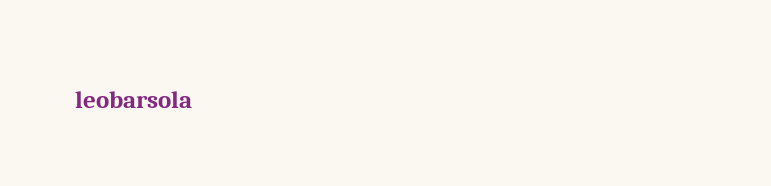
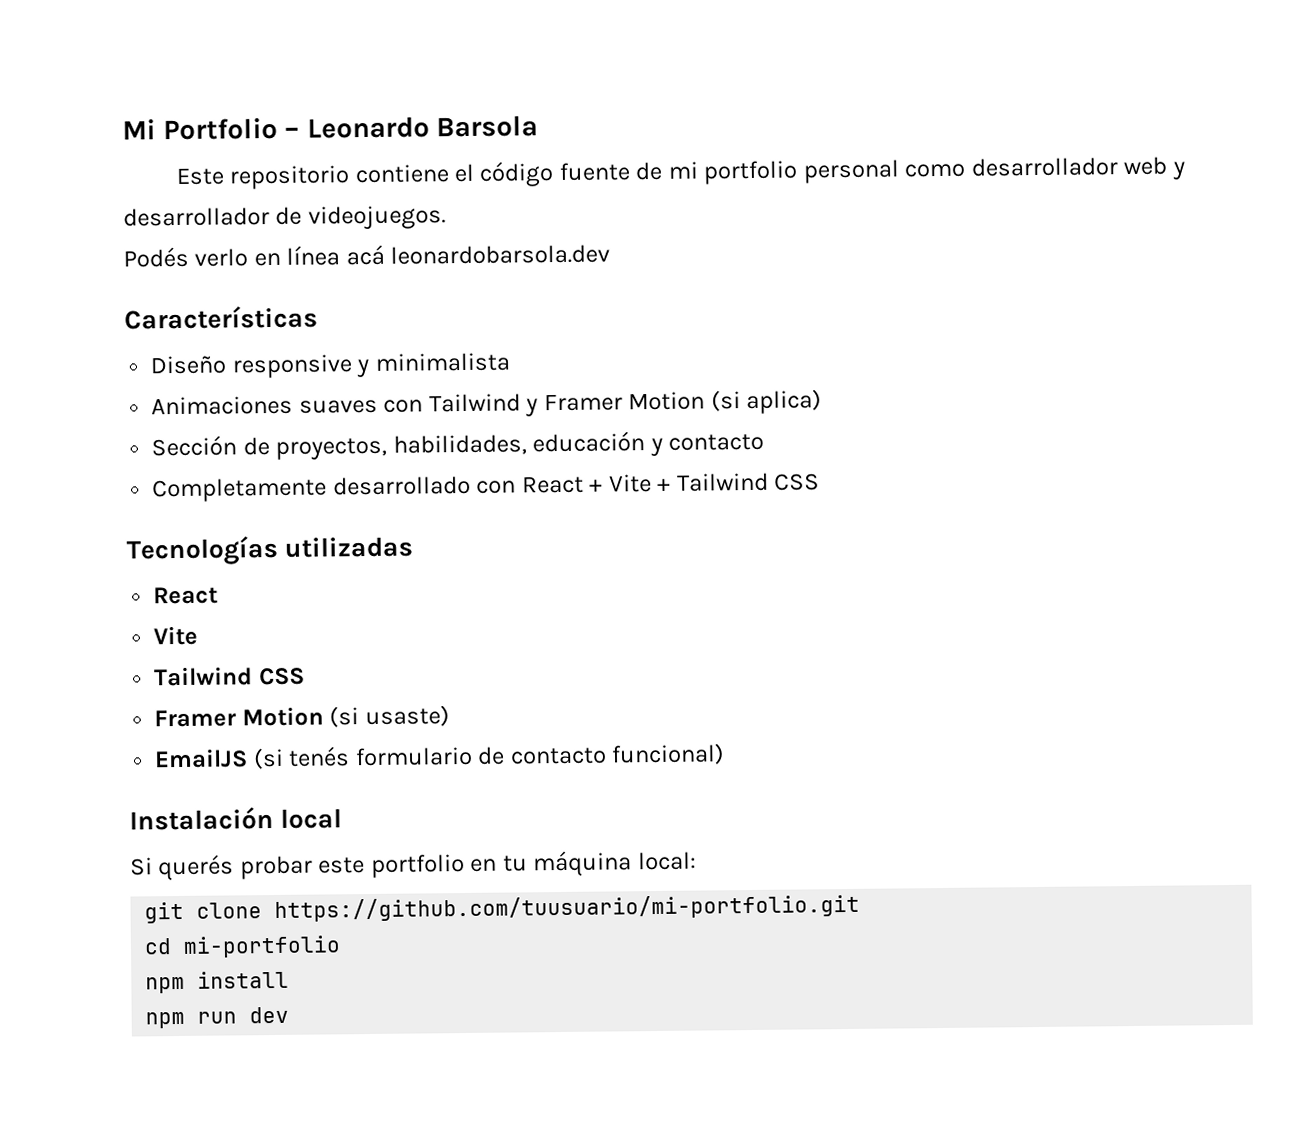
- leobarsola
+ Mi Portfolio – Leonardo Barsola
+ Este repositorio contiene el código fuente de mi portfolio personal como desarrollador web y desarrollador de videojuegos.
+ Podés verlo en línea acá leonardobarsola.dev
+ Características
+ Diseño responsive y minimalista
+ Animaciones suaves con Tailwind y Framer Motion (si aplica)
+ Sección de proyectos, habilidades, educación y contacto
+ Completamente desarrollado con React + Vite + Tailwind CSS
+ Tecnologías utilizadas
+ React
+ Vite
+ Tailwind CSS
+ Framer Motion (si usaste)
+ EmailJS (si tenés formulario de contacto funcional)
+ Instalación local
+ Si querés probar este portfolio en tu máquina local:
+ git clone https://github.com/tuusuario/mi-portfolio.git
+ cd mi-portfolio
+ npm install
+ npm run dev

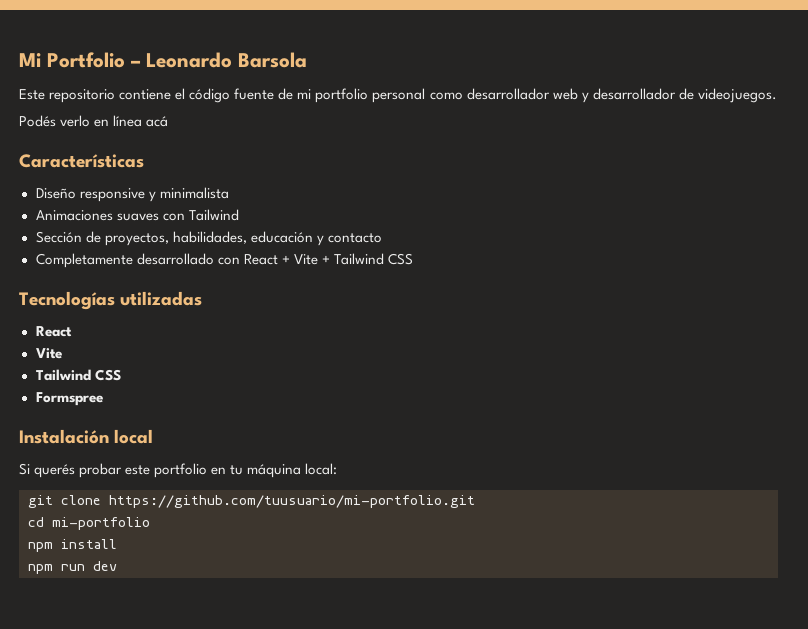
- Podés verlo en línea acá leonardobarsola.dev
+ Podés verlo en línea acá
- Animaciones suaves con Tailwind y Framer Motion (si aplica)
+ Animaciones suaves con Tailwind
- Framer Motion (si usaste)
- EmailJS (si tenés formulario de contacto funcional)
+ Formspree

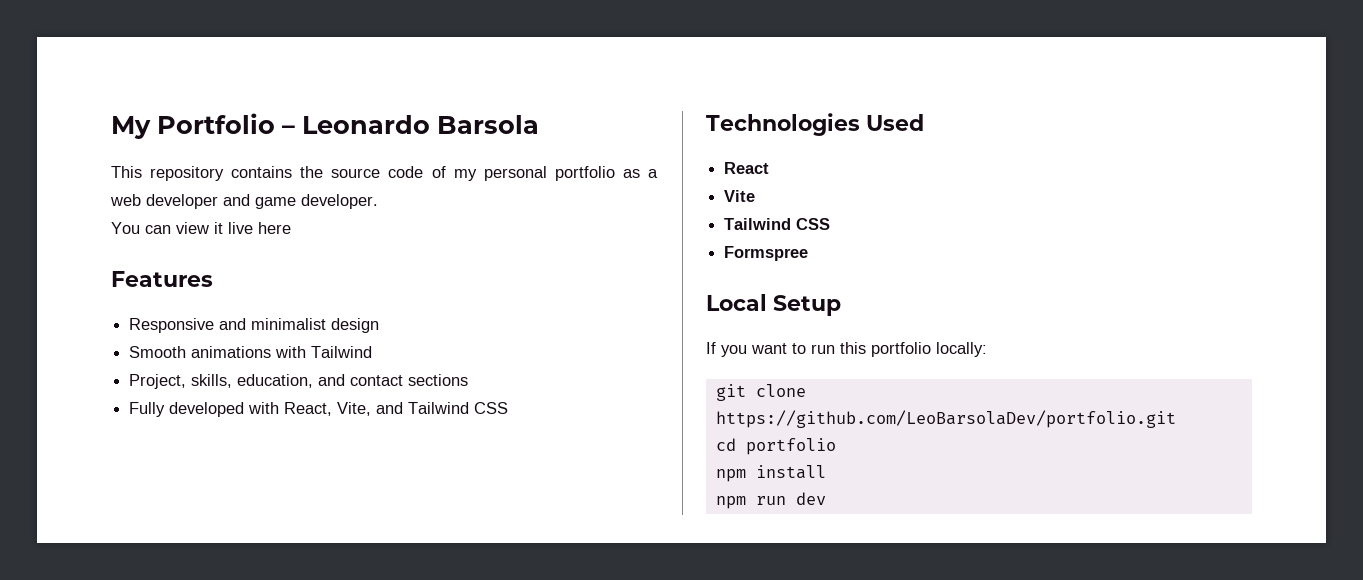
- Mi Portfolio – Leonardo Barsola
+ My Portfolio – Leonardo Barsola
- Este repositorio contiene el código fuente de mi portfolio personal como desarrollador web y desarrollador de videojuegos.
- Podés verlo en línea acá
- Características
- Diseño responsive y minimalista
- Animaciones suaves con Tailwind
- Sección de proyectos, habilidades, educación y contacto
- Completamente desarrollado con React + Vite + Tailwind CSS
- Tecnologías utilizadas
+ This repository contains the source code of my personal portfolio as a web developer and game developer.
+ You can view it live here
+ Features
+ Responsive and minimalist design
+ Smooth animations with Tailwind
+ Project, skills, education, and contact sections
+ Fully developed with React, Vite, and Tailwind CSS
+ Technologies Used
- Instalación local
- Si querés probar este portfolio en tu máquina local:
+ Local Setup
+ If you want to run this portfolio locally:
- git clone https://github.com/tuusuario/mi-portfolio.git
+ git clone https://github.com/LeoBarsolaDev/portfolio.git
- cd mi-portfolio
+ cd portfolio

